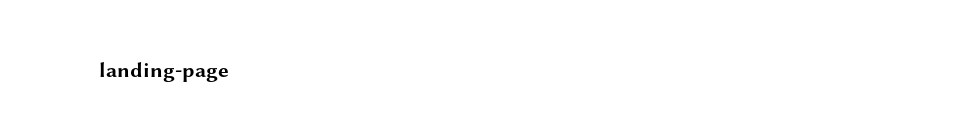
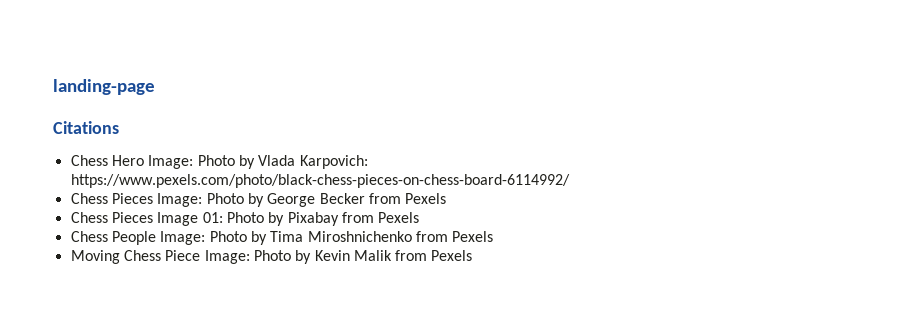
+ Citations
+ Chess Hero Image: Photo by Vlada Karpovich: https://www.pexels.com/photo/black-chess-pieces-on-chess-board-6114992/
+ Chess Pieces Image: Photo by George Becker from Pexels
+ Chess Pieces Image 01: Photo by Pixabay from Pexels
+ Chess People Image: Photo by Tima Miroshnichenko from Pexels
+ Moving Chess Piece Image: Photo by Kevin Malik from Pexels

